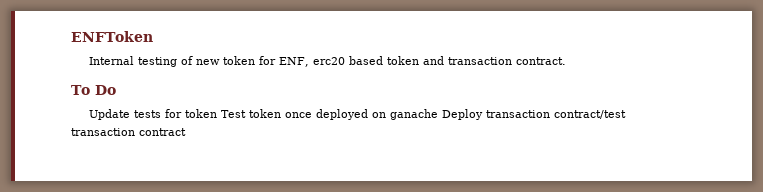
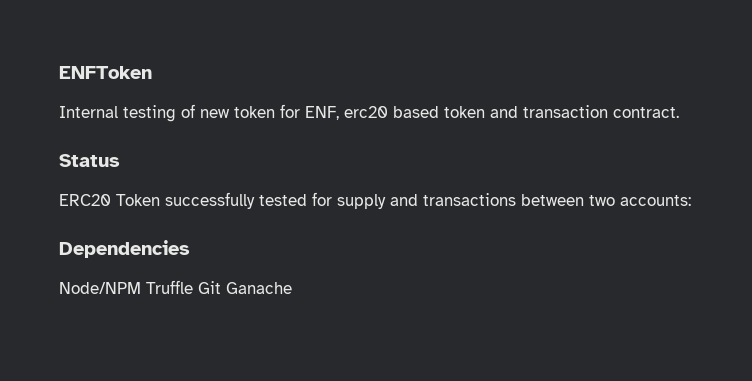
- To Do
- Update tests for token Test token once deployed on ganache Deploy transaction contract/test transaction contract
+ Status
+ ERC20 Token successfully tested for supply and transactions between two accounts:
+ Dependencies
+ Node/NPM Truffle Git Ganache

